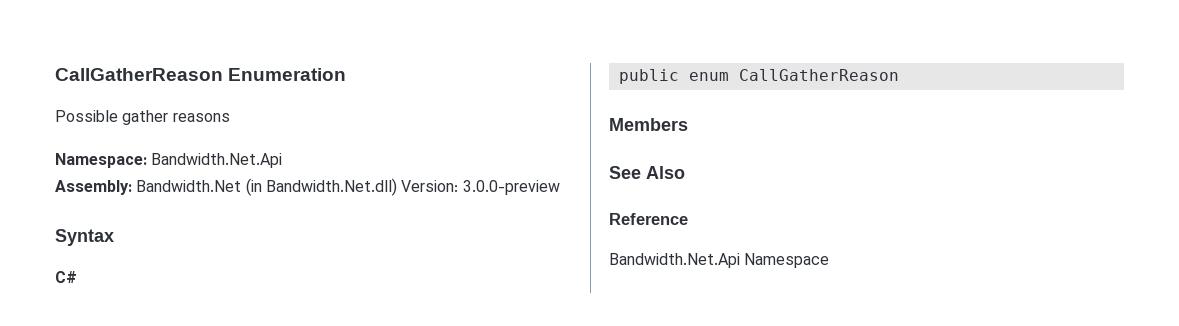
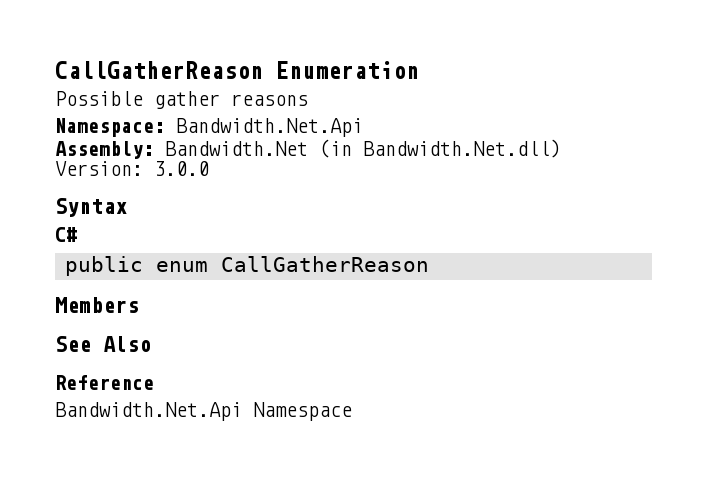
- Assembly: Bandwidth.Net (in Bandwidth.Net.dll) Version: 3.0.0-preview
+ Assembly: Bandwidth.Net (in Bandwidth.Net.dll) Version: 3.0.0

